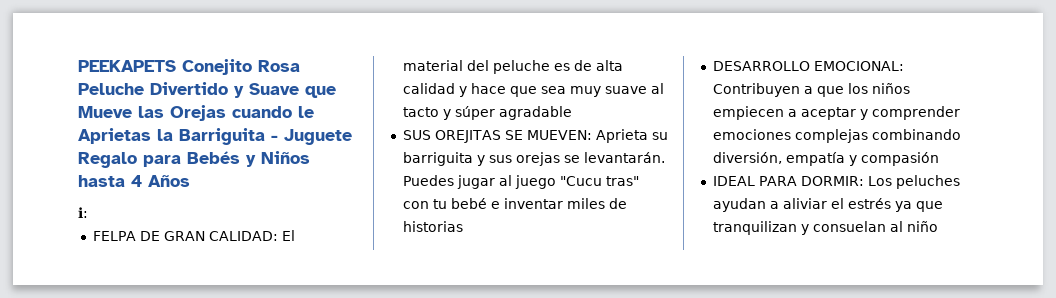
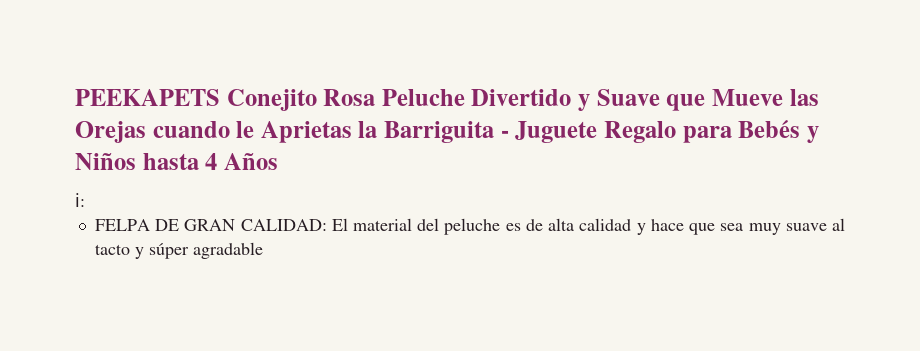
- SUS OREJITAS SE MUEVEN: Aprieta su barriguita y sus orejas se levantarán. Puedes jugar al juego "Cucu tras" con tu bebé e inventar miles de historias
- DESARROLLO EMOCIONAL: Contribuyen a que los niños empiecen a aceptar y comprender emociones complejas combinando diversión, empatía y compasión
- IDEAL PARA DORMIR: Los peluches ayudan a aliviar el estrés ya que tranquilizan y consuelan al niño

